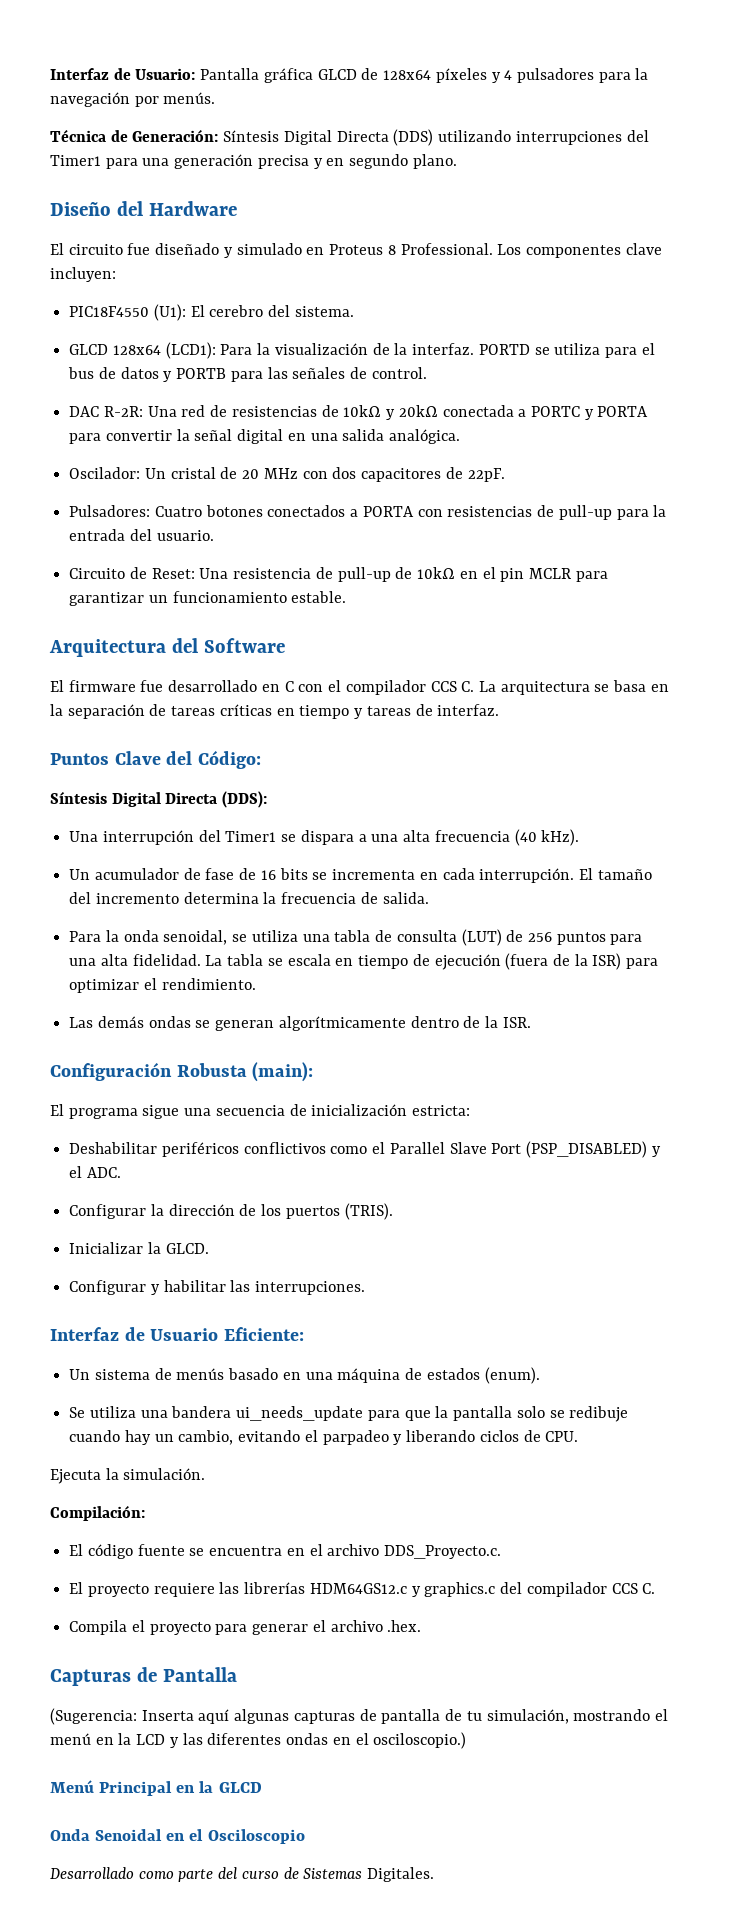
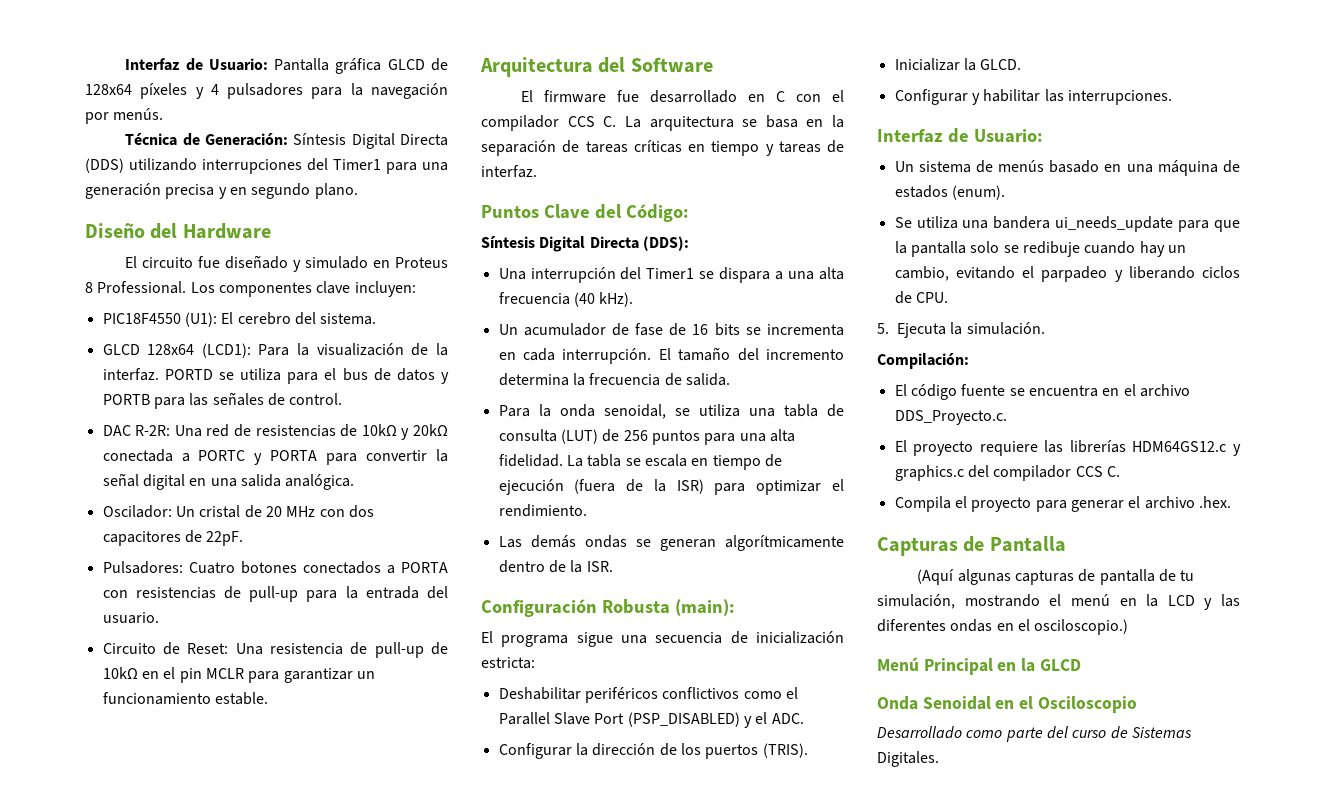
  Configurar y habilitar las interrupciones.
- Interfaz de Usuario Eficiente:
+ Interfaz de Usuario:
- Ejecuta la simulación.
+ 5. Ejecuta la simulación.
- (Sugerencia: Inserta aquí algunas capturas de pantalla de tu simulación, mostrando el menú en la LCD y las diferentes ondas en el osciloscopio.)
+ (Aquí algunas capturas de pantalla de tu simulación, mostrando el menú en la LCD y las diferentes ondas en el osciloscopio.)

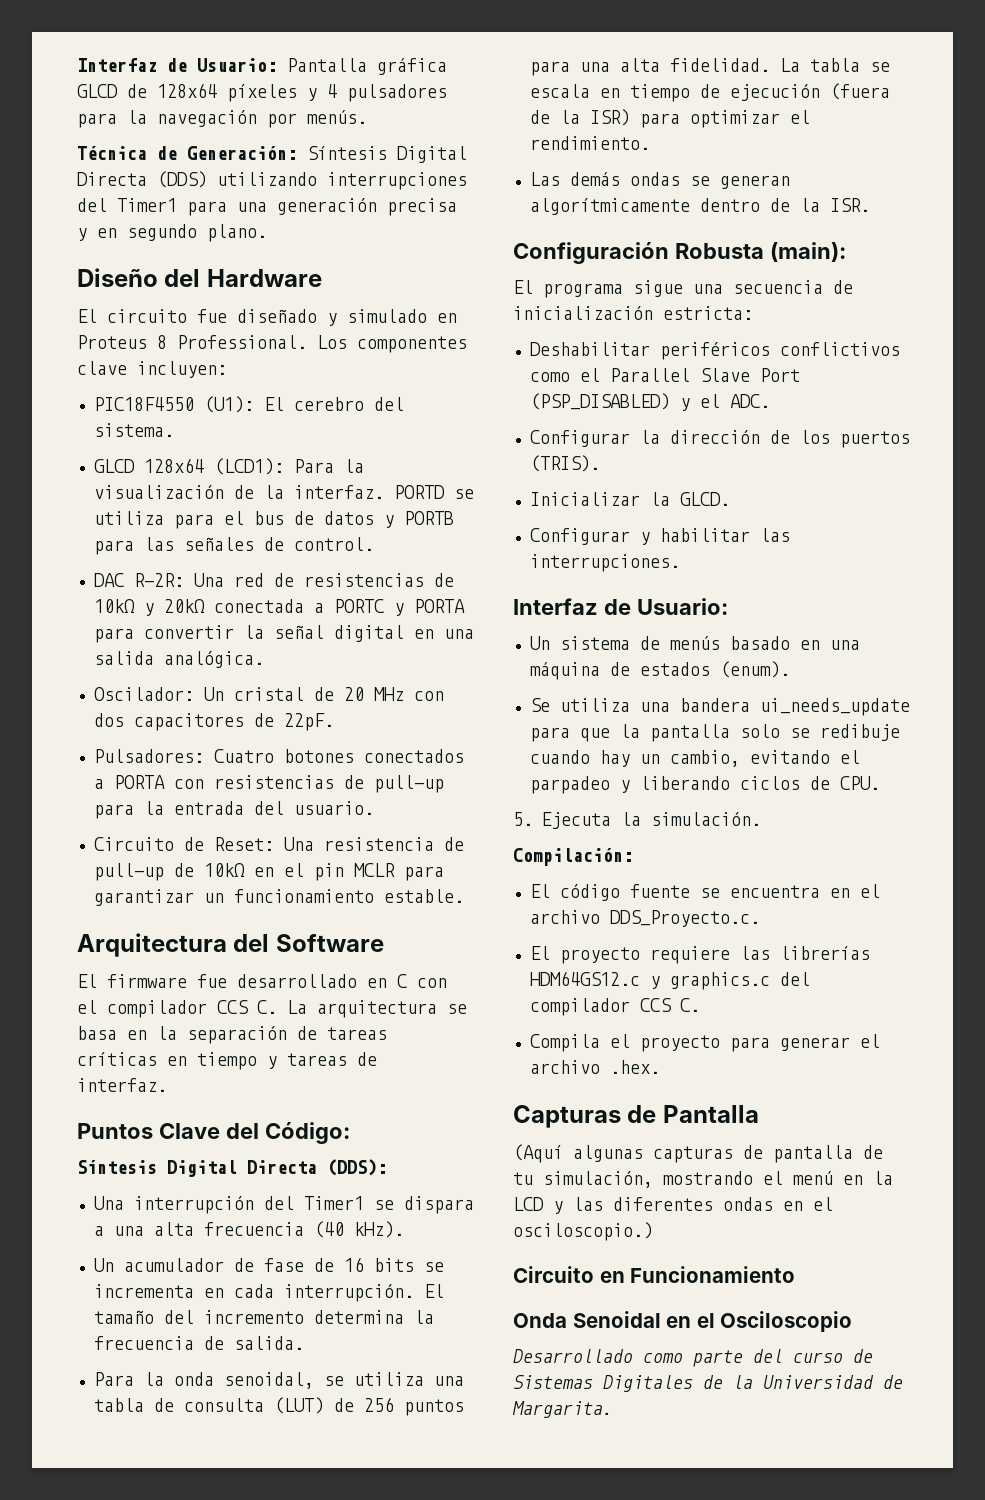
- Menú Principal en la GLCD
+ Circuito en Funcionamiento
- Desarrollado como parte del curso de Sistemas Digitales.
+ Desarrollado como parte del curso de Sistemas Digitales de la Universidad de Margarita.

